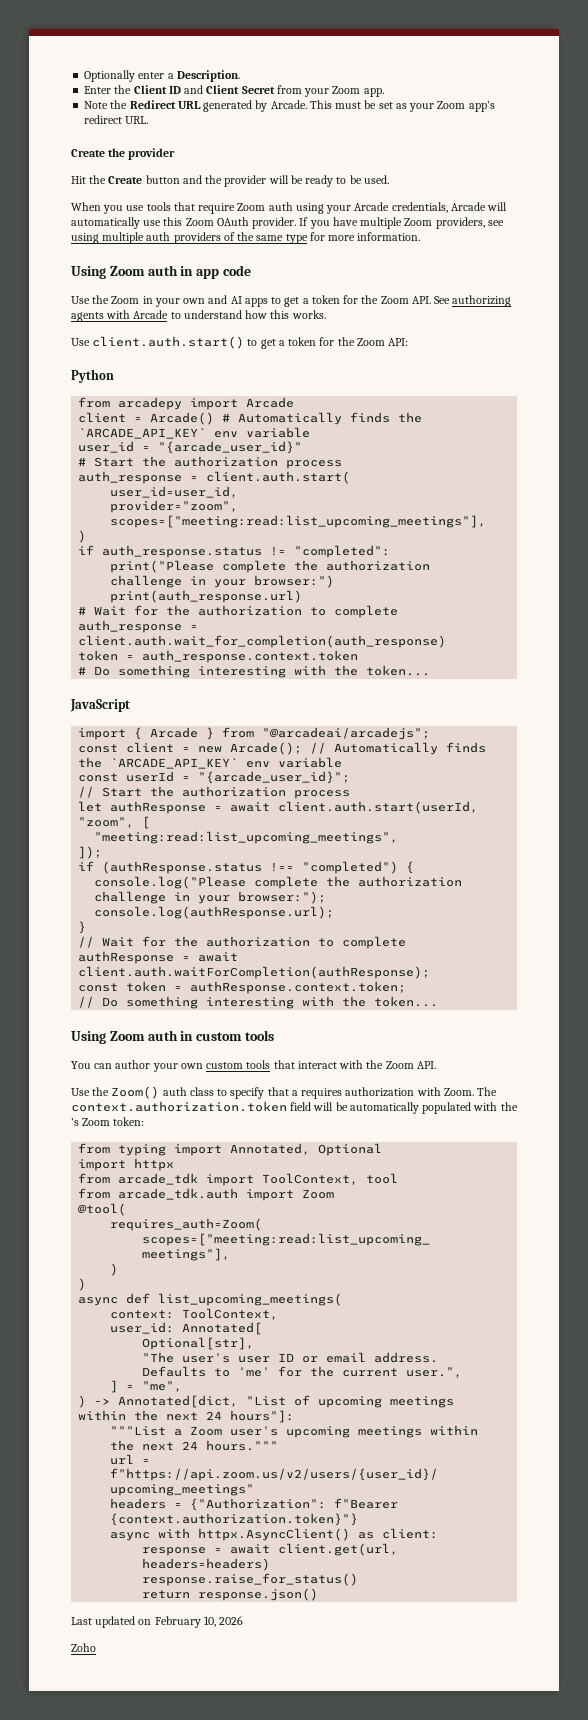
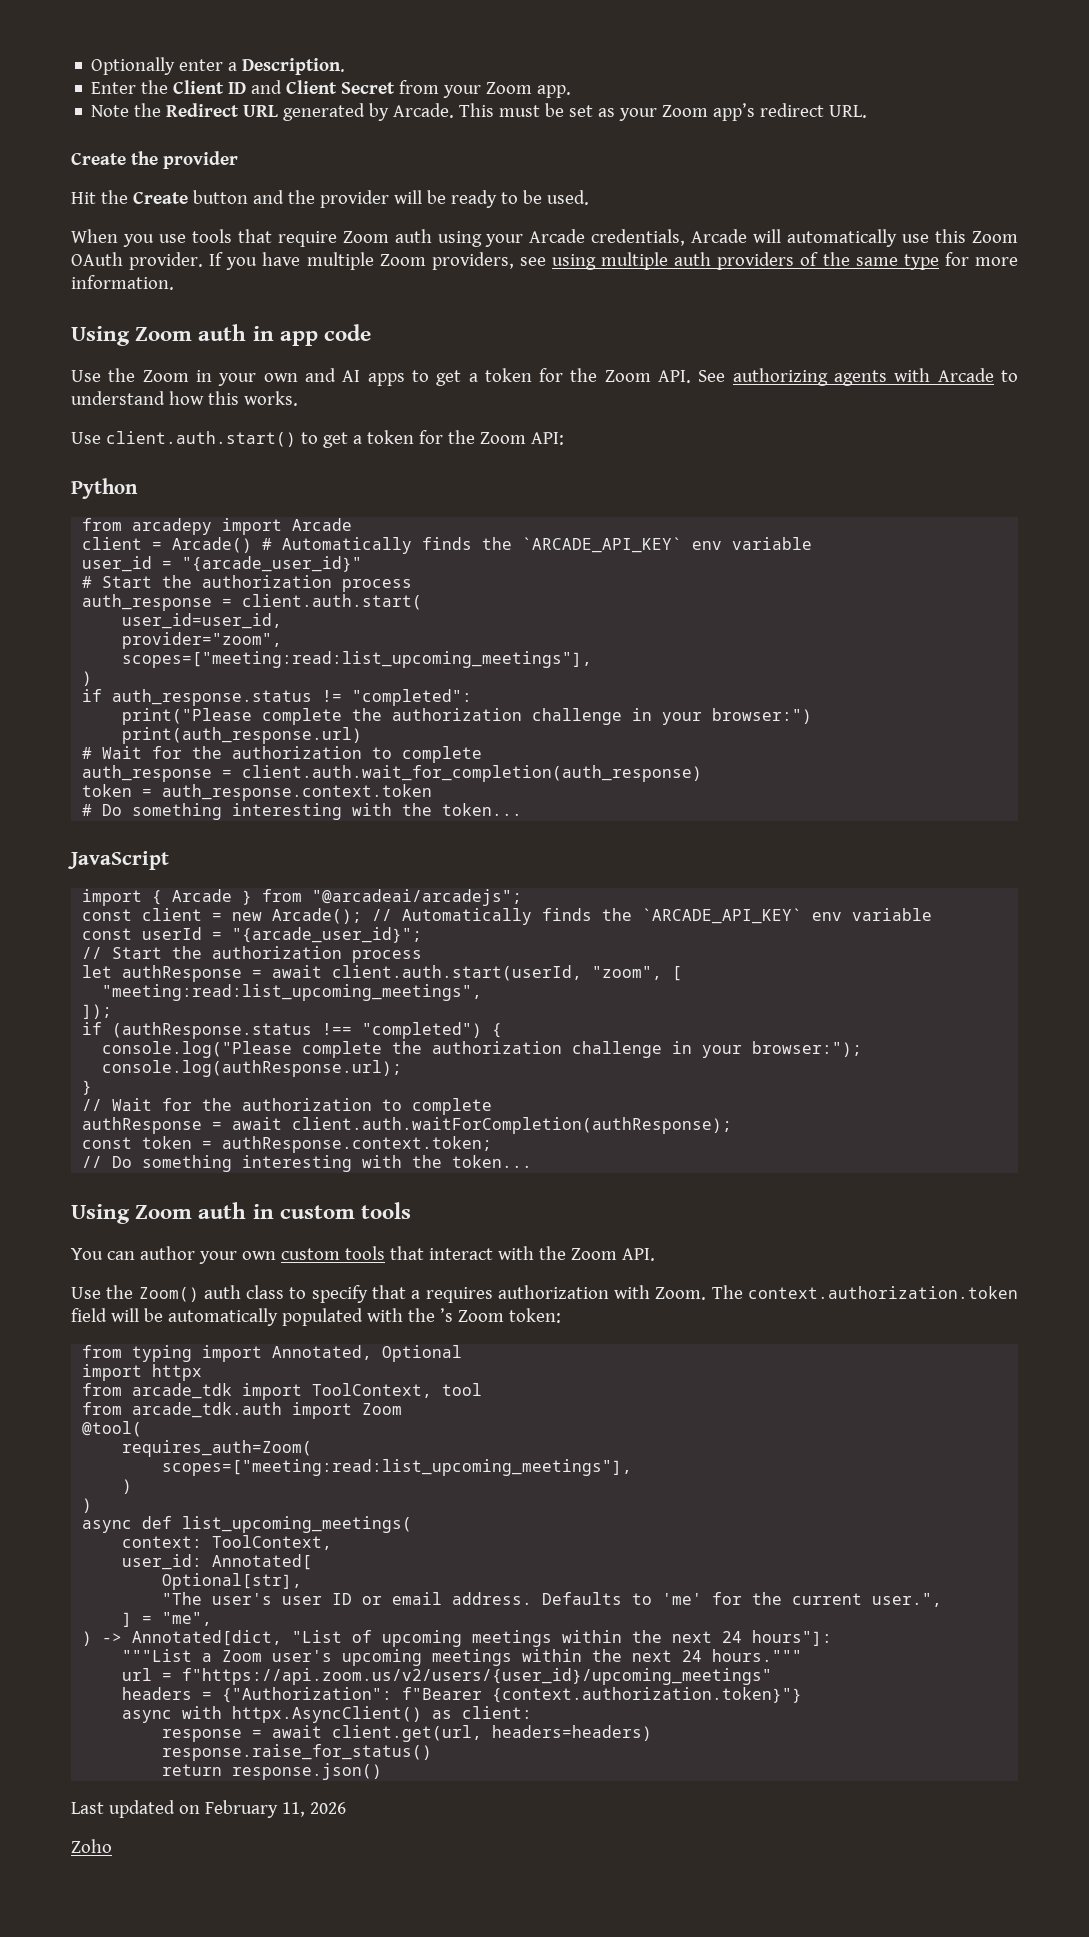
- Last updated on February 10, 2026
+ Last updated on February 11, 2026

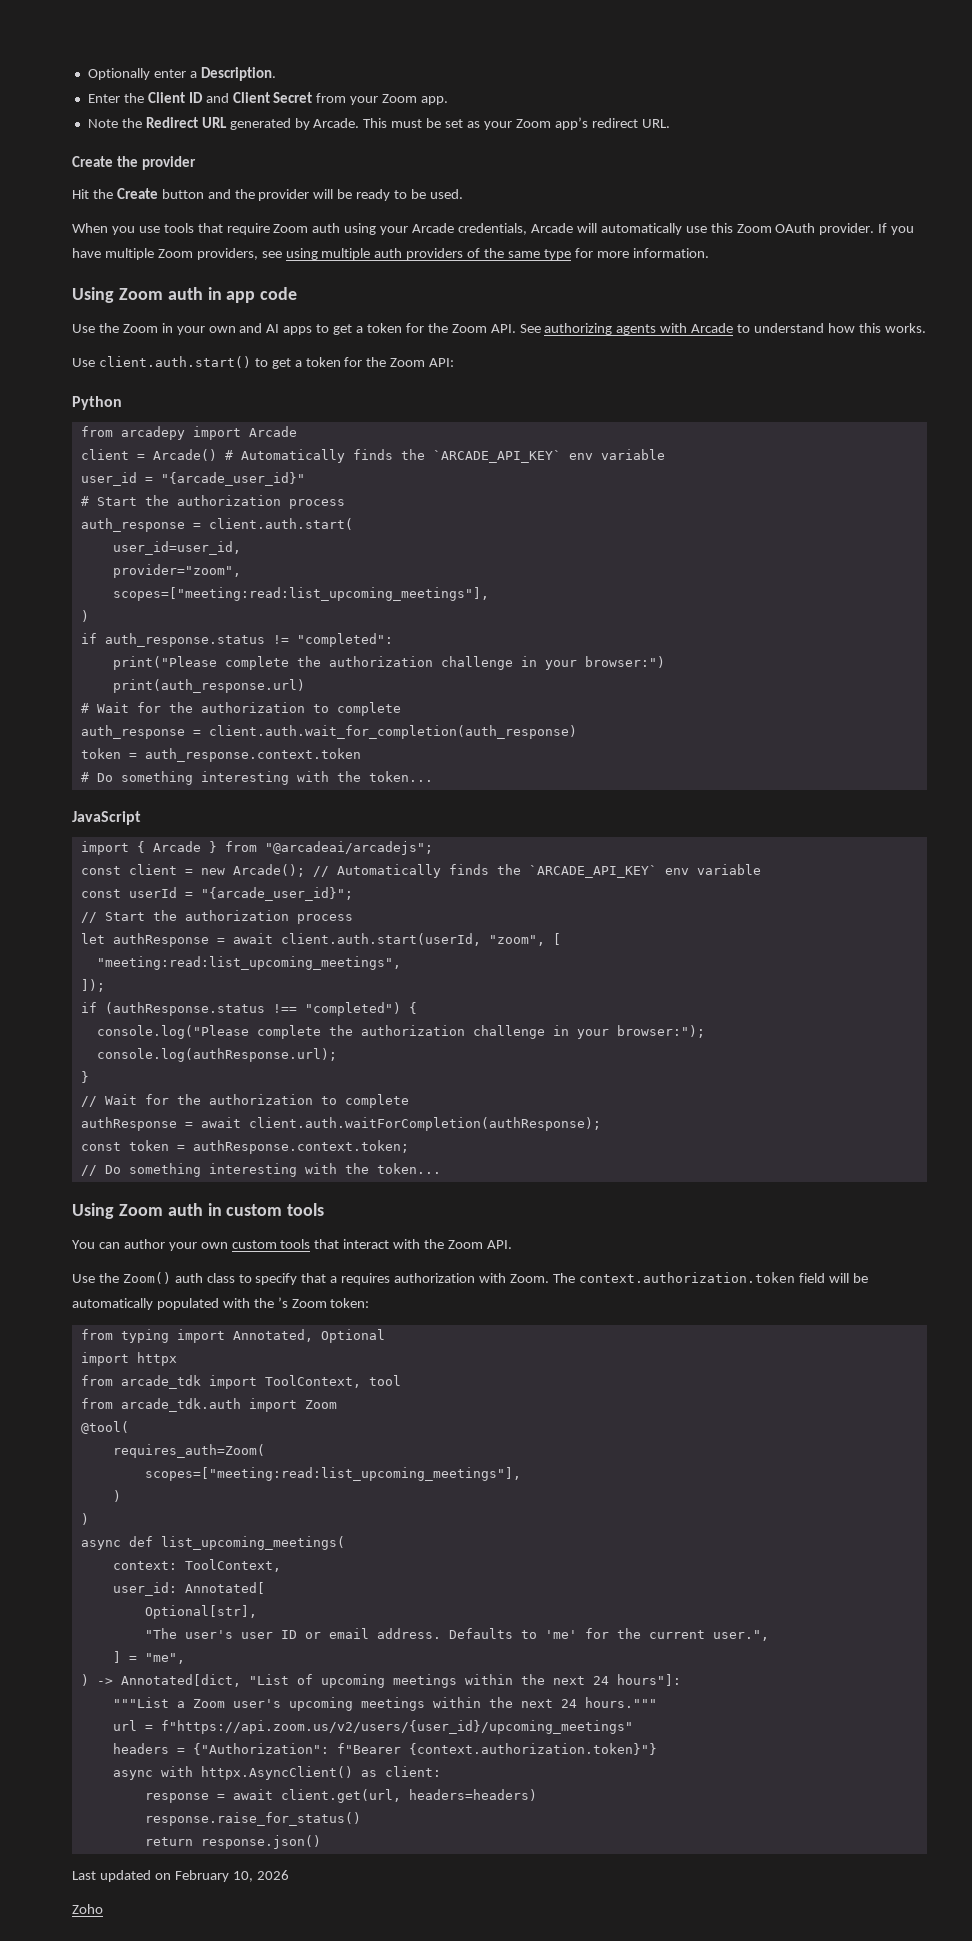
- Last updated on February 11, 2026
+ Last updated on February 10, 2026

